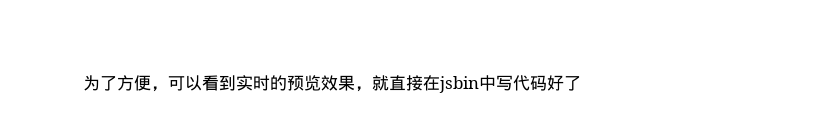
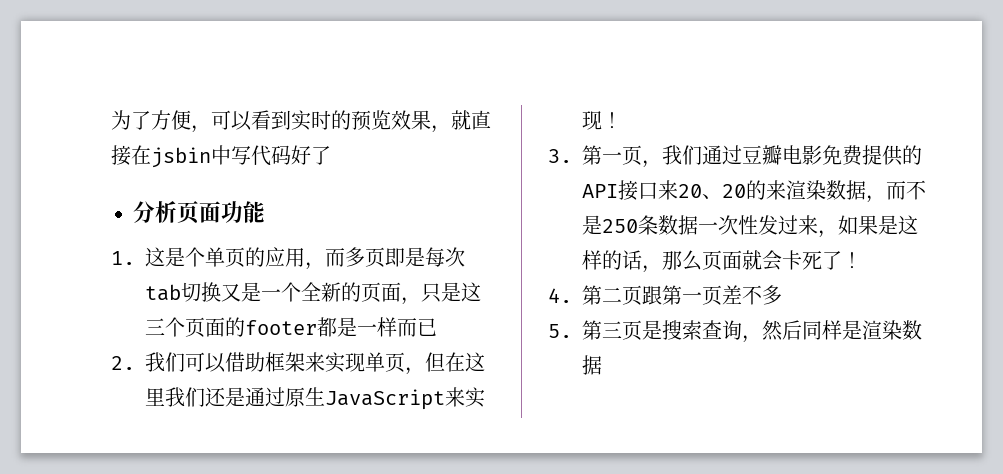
+ 分析页面功能
+ 1.这是个单页的应用，而多页即是每次tab切换又是一个全新的页面，只是这三个页面的footer都是一样而已
+ 2.我们可以借助框架来实现单页，但在这里我们还是通过原生JavaScript来实现！
+ 3.第一页，我们通过豆瓣电影免费提供的API接口来20、20的来渲染数据，而不是250条数据一次性发过来，如果是这样的话，那么页面就会卡死了！
+ 4.第二页跟第一页差不多
+ 5.第三页是搜索查询，然后同样是渲染数据

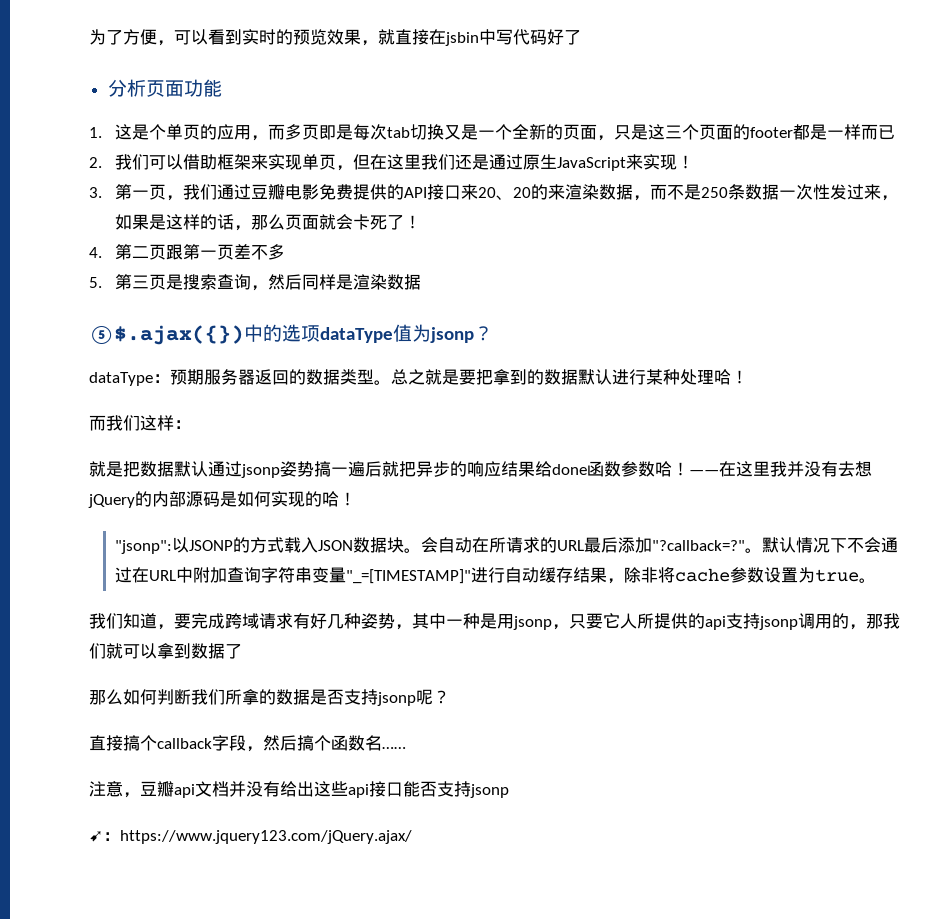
+ ⑤$.ajax({})中的选项dataType值为jsonp？
+ dataType：预期服务器返回的数据类型。总之就是要把拿到的数据默认进行某种处理哈！
+ 而我们这样：
+ 就是把数据默认通过jsonp姿势搞一遍后就把异步的响应结果给done函数参数哈！——在这里我并没有去想jQuery的内部源码是如何实现的哈！
+ "jsonp":以JSONP的方式载入JSON数据块。会自动在所请求的URL最后添加"?callback=?"。默认情况下不会通过在URL中附加查询字符串变量"_=[TIMESTAMP]"进行自动缓存结果，除非将cache参数设置为true。
+ 我们知道，要完成跨域请求有好几种姿势，其中一种是用jsonp，只要它人所提供的api支持jsonp调用的，那我们就可以拿到数据了
+ 那么如何判断我们所拿的数据是否支持jsonp呢？
+ 直接搞个callback字段，然后搞个函数名……
+ 注意，豆瓣api文档并没有给出这些api接口能否支持jsonp
+ ➹：https://www.jquery123.com/jQuery.ajax/

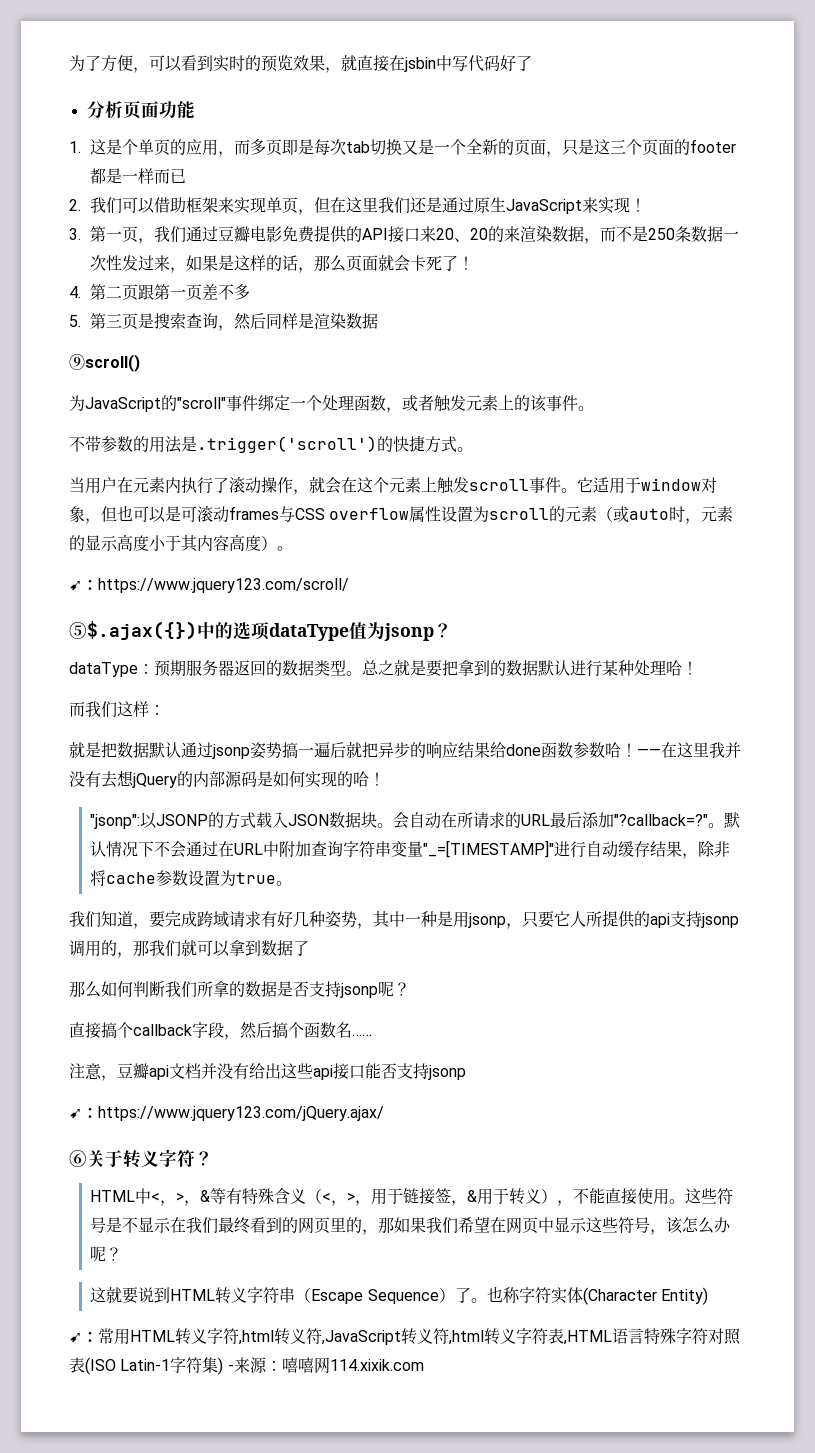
+ ⑨scroll()
+ 为JavaScript的"scroll"事件绑定一个处理函数，或者触发元素上的该事件。
+ 不带参数的用法是.trigger('scroll')的快捷方式。
+ 当用户在元素内执行了滚动操作，就会在这个元素上触发scroll事件。它适用于window对象，但也可以是可滚动frames与CSS overflow属性设置为scroll的元素（或auto时，元素的显示高度小于其内容高度）。
+ ➹：https://www.jquery123.com/scroll/
+ ⑥关于转义字符？
+ HTML中<，>，&等有特殊含义（<，>，用于链接签，&用于转义），不能直接使用。这些符号是不显示在我们最终看到的网页里的，那如果我们希望在网页中显示这些符号，该怎么办呢？
+ 这就要说到HTML转义字符串（Escape Sequence）了。也称字符实体(Character Entity)
+ ➹：常用HTML转义字符,html转义符,JavaScript转义符,html转义字符表,HTML语言特殊字符对照表(ISO Latin-1字符集) -来源：嘻嘻网114.xixik.com

